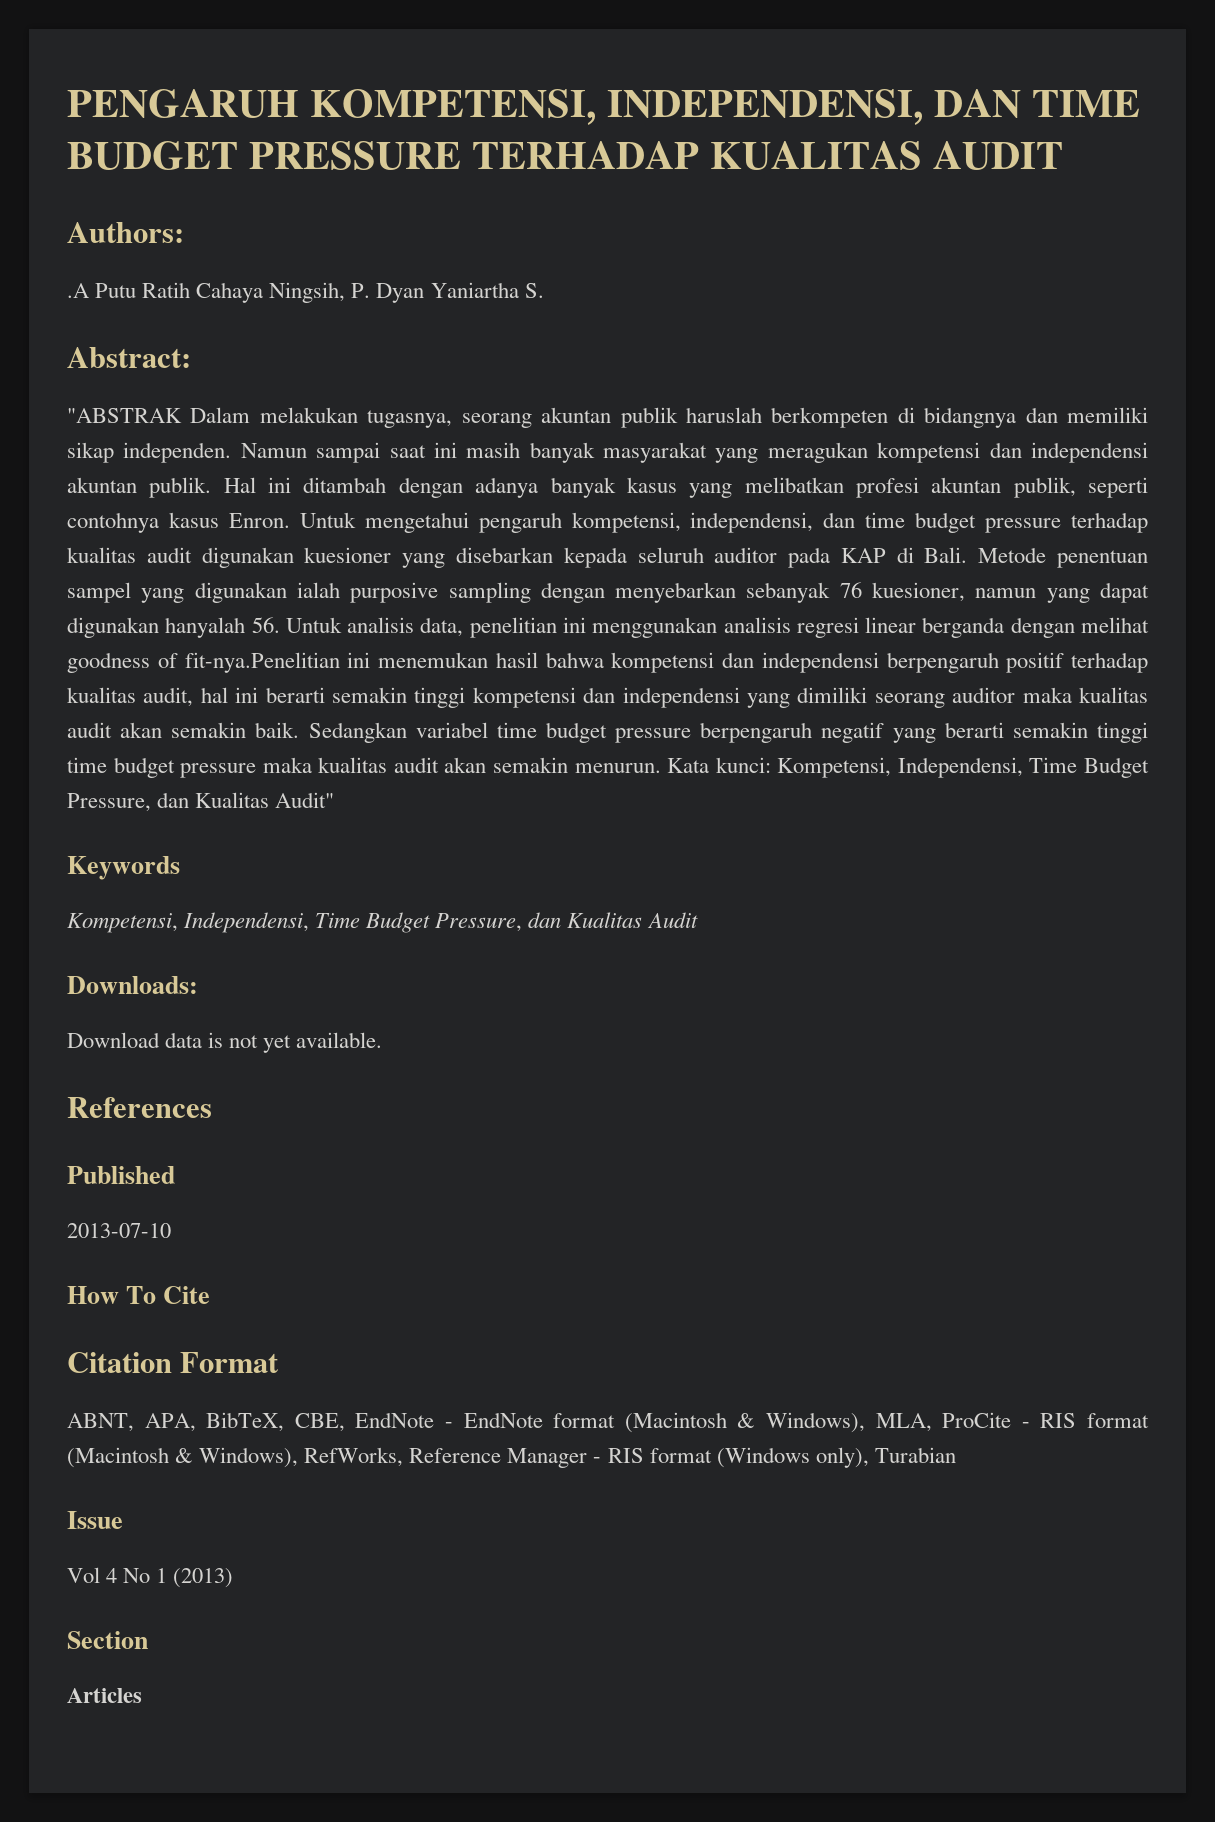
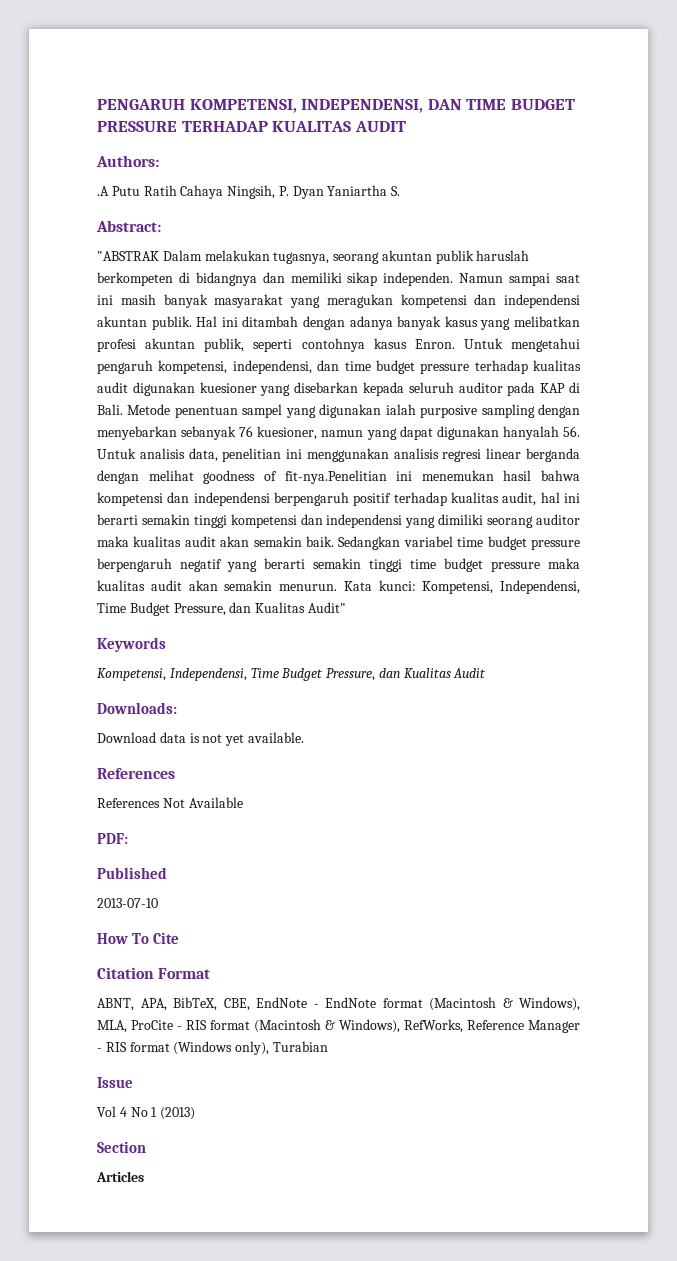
+ References Not Available
+ PDF:

